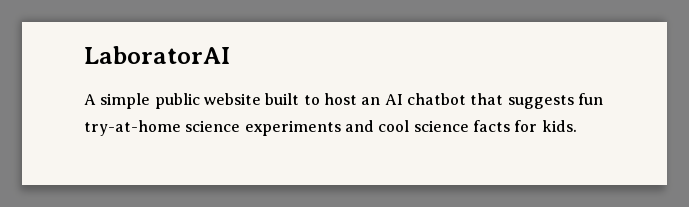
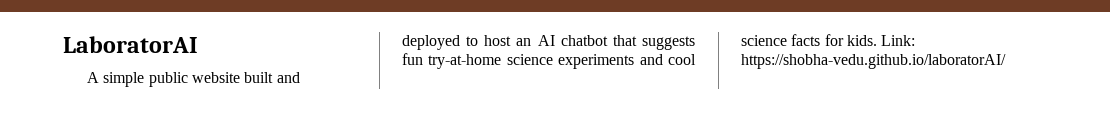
- A simple public website built to host an AI chatbot that suggests fun try-at-home science experiments and cool science facts for kids.
+ A simple public website built and deployed to host an AI chatbot that suggests fun try-at-home science experiments and cool science facts for kids.
+ Link: https://shobha-vedu.github.io/laboratorAI/

